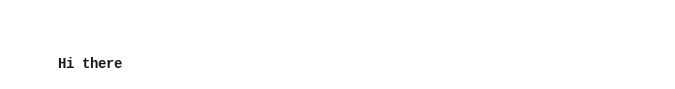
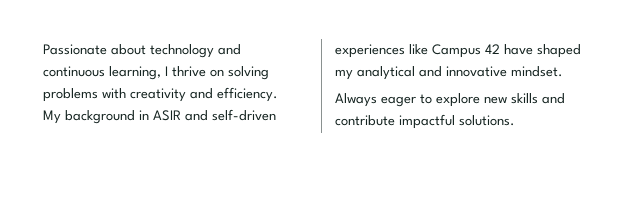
- Hi there
+ Passionate about technology and continuous learning, I thrive on solving problems with creativity and efficiency.
+ My background in ASIR and self-driven experiences like Campus 42 have shaped my analytical and innovative mindset.
+ Always eager to explore new skills and contribute impactful solutions.

